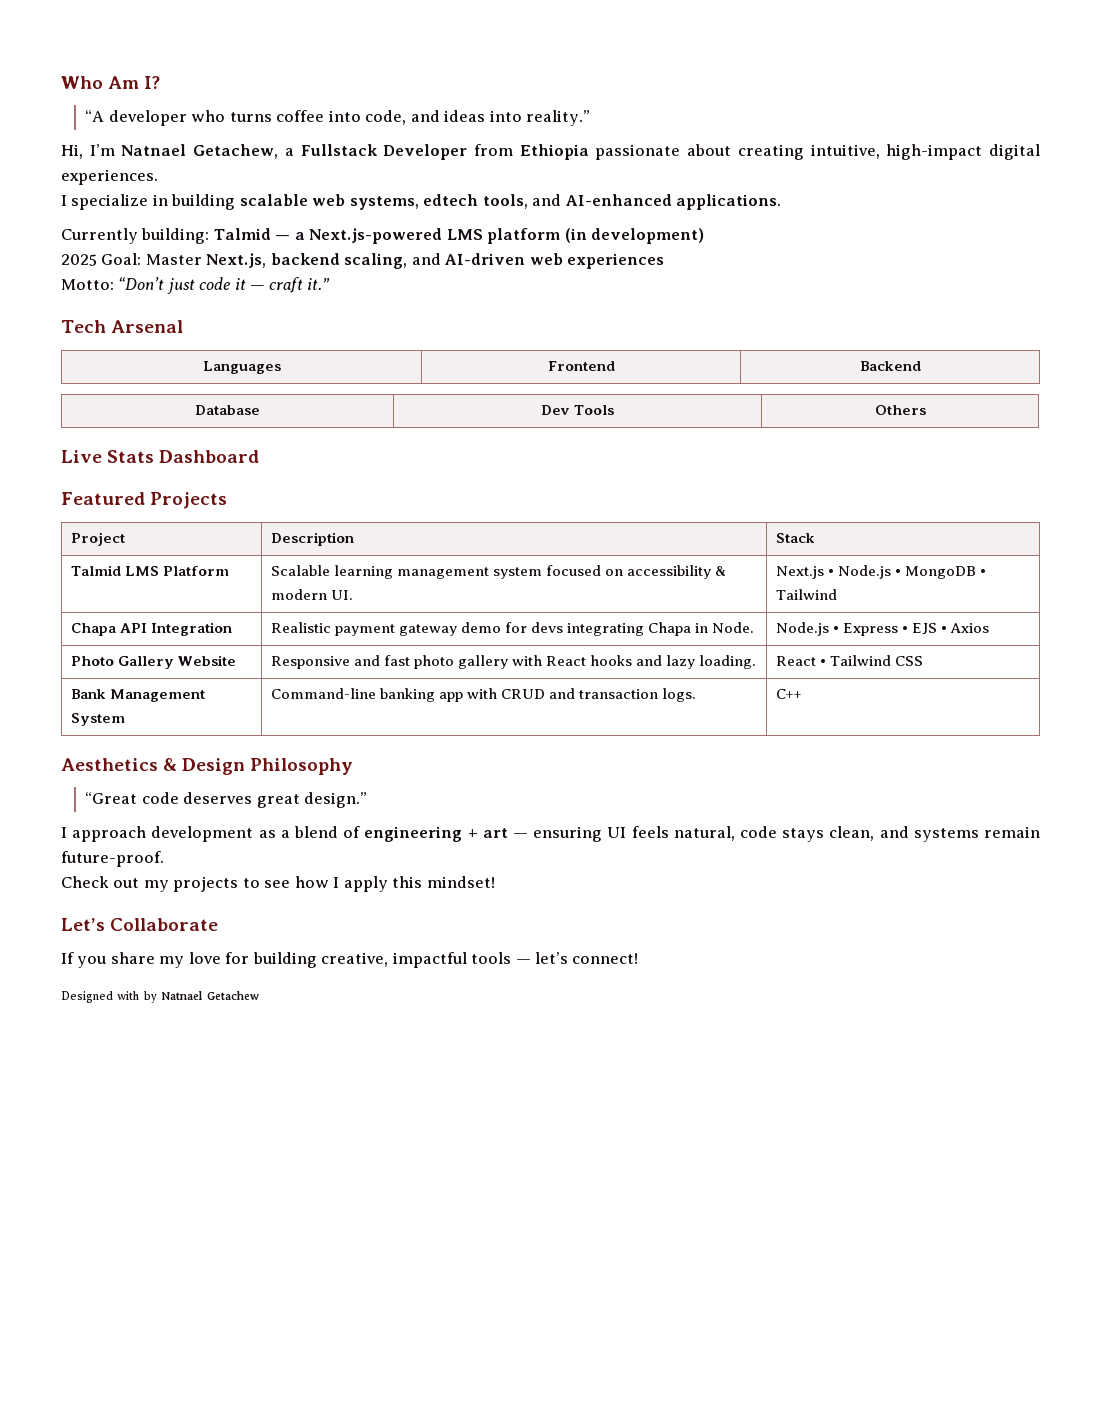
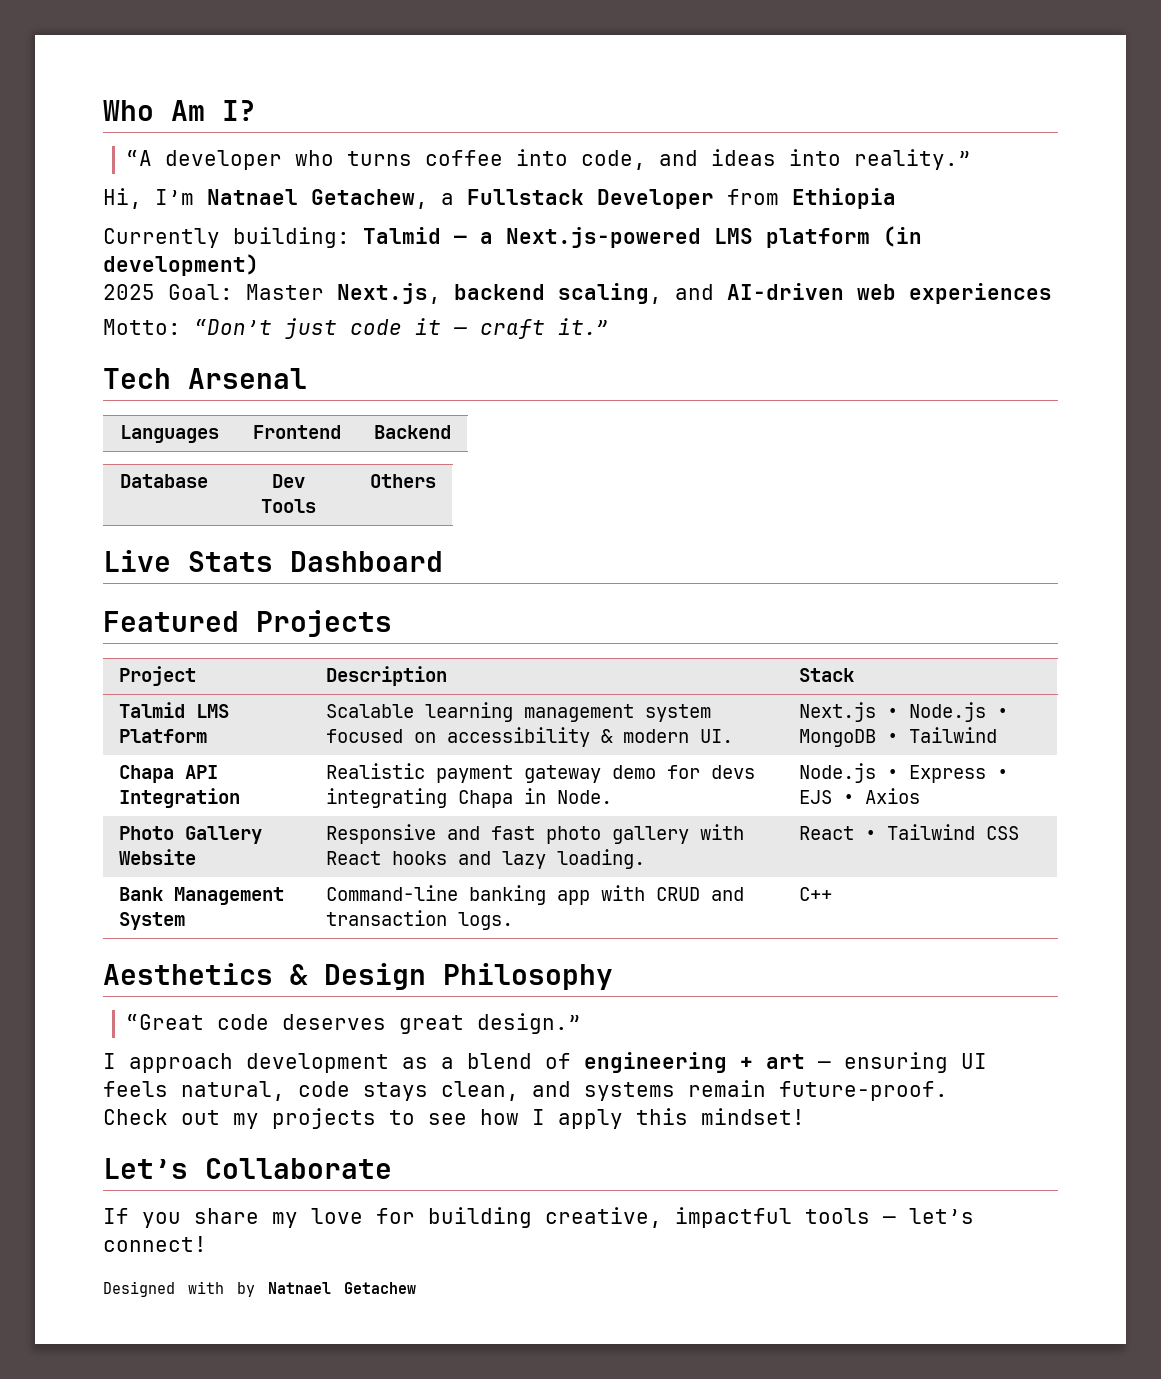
- Hi, I’m Natnael Getachew, a Fullstack Developer from Ethiopia passionate about creating intuitive, high-impact digital experiences.
- I specialize in building scalable web systems, edtech tools, and AI-enhanced applications.
+ Hi, I’m Natnael Getachew, a Fullstack Developer from Ethiopia

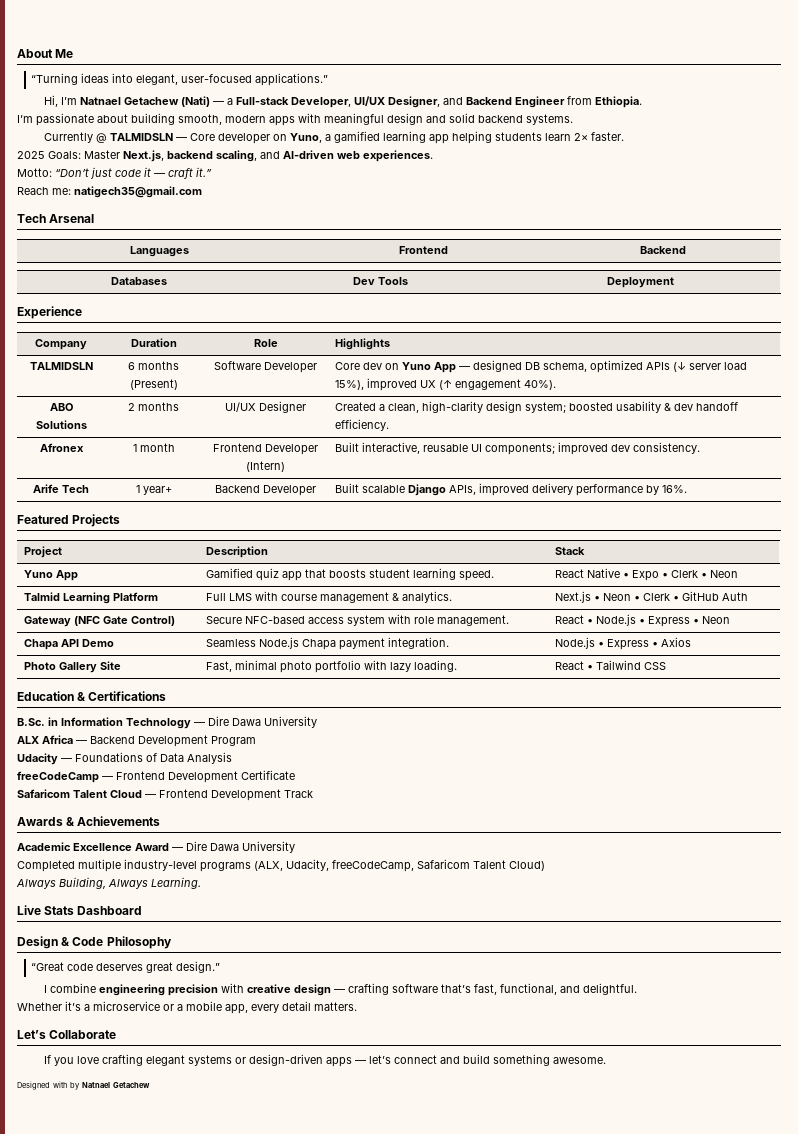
- Who Am I?
- “A developer who turns coffee into code, and ideas into reality.”
- Hi, I’m Natnael Getachew, a Fullstack Developer from Ethiopia
- Currently building: Talmid — a Next.js-powered LMS platform (in development)
+ About Me
+ “Turning ideas into elegant, user-focused applications.”
+ Hi, I’m Natnael Getachew (Nati) — a Full-stack Developer, UI/UX Designer, and Backend Engineer from Ethiopia.
+ I’m passionate about building smooth, modern apps with meaningful design and solid backend systems.
+ Currently @ TALMIDSLN — Core developer on Yuno, a gamified learning app helping students learn 2× faster.
- 2025 Goal: Master Next.js, backend scaling, and AI-driven web experiences
+ 2025 Goals: Master Next.js, backend scaling, and AI-driven web experiences.
+ Reach me: natigech35@gmail.com
- Database | Dev Tools | Others
- Live Stats Dashboard
+ Databases | Dev Tools | Deployment
+ Experience
+ Company | Duration | Role | Highlights
+ TALMIDSLN | 6 months (Present) | Software Developer | Core dev on Yuno App — designed DB schema, optimized APIs (↓ server load 15%), improved UX (↑ engagement 40%).
+ ABO Solutions | 2 months | UI/UX Designer | Created a clean, high-clarity design system; boosted usability & dev handoff efficiency.
+ Afronex | 1 month | Frontend Developer (Intern) | Built interactive, reusable UI components; improved dev consistency.
+ Arife Tech | 1 year+ | Backend Developer | Built scalable Django APIs, improved delivery performance by 16%.
- Talmid LMS Platform | Scalable learning management system focused on accessibility & modern UI. | Next.js • Node.js • MongoDB • Tailwind
- Chapa API Integration | Realistic payment gateway demo for devs integrating Chapa in Node. | Node.js • Express • EJS • Axios
+ Yuno App | Gamified quiz app that boosts student learning speed. | React Native • Expo • Clerk • Neon
+ Talmid Learning Platform | Full LMS with course management & analytics. | Next.js • Neon • Clerk • GitHub Auth
+ Gateway (NFC Gate Control) | Secure NFC-based access system with role management. | React • Node.js • Express • Neon
+ Chapa API Demo | Seamless Node.js Chapa payment integration. | Node.js • Express • Axios
- Photo Gallery Website | Responsive and fast photo gallery with React hooks and lazy loading. | React • Tailwind CSS
+ Photo Gallery Site | Fast, minimal photo portfolio with lazy loading. | React • Tailwind CSS
- Bank Management System | Command-line banking app with CRUD and transaction logs. | C++
- Aesthetics & Design Philosophy
+ Education & Certifications
+ B.Sc. in Information Technology — Dire Dawa University
+ ALX Africa — Backend Development Program
+ Udacity — Foundations of Data Analysis
+ freeCodeCamp — Frontend Development Certificate
+ Safaricom Talent Cloud — Frontend Development Track
+ Awards & Achievements
+ Academic Excellence Award — Dire Dawa University
+ Completed multiple industry-level programs (ALX, Udacity, freeCodeCamp, Safaricom Talent Cloud)
+ Always Building, Always Learning.
+ Live Stats Dashboard
+ Design & Code Philosophy
- I approach development as a blend of engineering + art — ensuring UI feels natural, code stays clean, and systems remain future-proof.
- Check out my projects to see how I apply this mindset!
+ I combine engineering precision with creative design — crafting software that’s fast, functional, and delightful.
+ Whether it’s a microservice or a mobile app, every detail matters.
  Let’s Collaborate
- If you share my love for building creative, impactful tools — let’s connect!
+ If you love crafting elegant systems or design-driven apps — let’s connect and build something awesome.

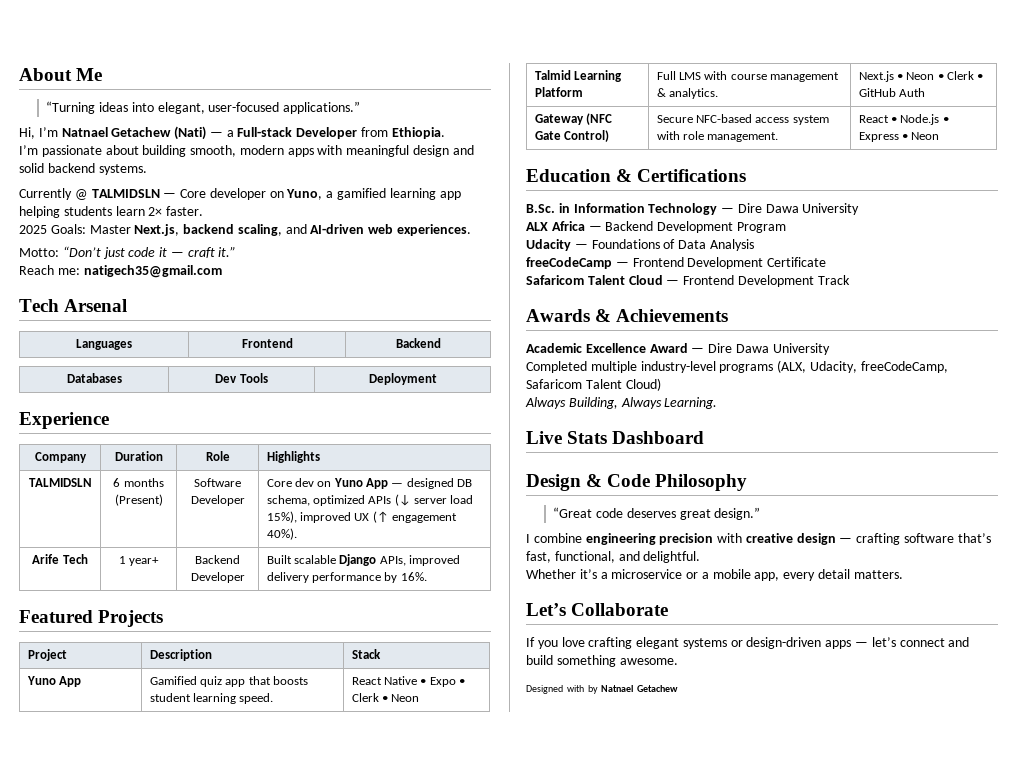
- Hi, I’m Natnael Getachew (Nati) — a Full-stack Developer, UI/UX Designer, and Backend Engineer from Ethiopia.
+ Hi, I’m Natnael Getachew (Nati) — a Full-stack Developer from Ethiopia.
- ABO Solutions | 2 months | UI/UX Designer | Created a clean, high-clarity design system; boosted usability & dev handoff efficiency.
- Afronex | 1 month | Frontend Developer (Intern) | Built interactive, reusable UI components; improved dev consistency.
- Chapa API Demo | Seamless Node.js Chapa payment integration. | Node.js • Express • Axios
- Photo Gallery Site | Fast, minimal photo portfolio with lazy loading. | React • Tailwind CSS

